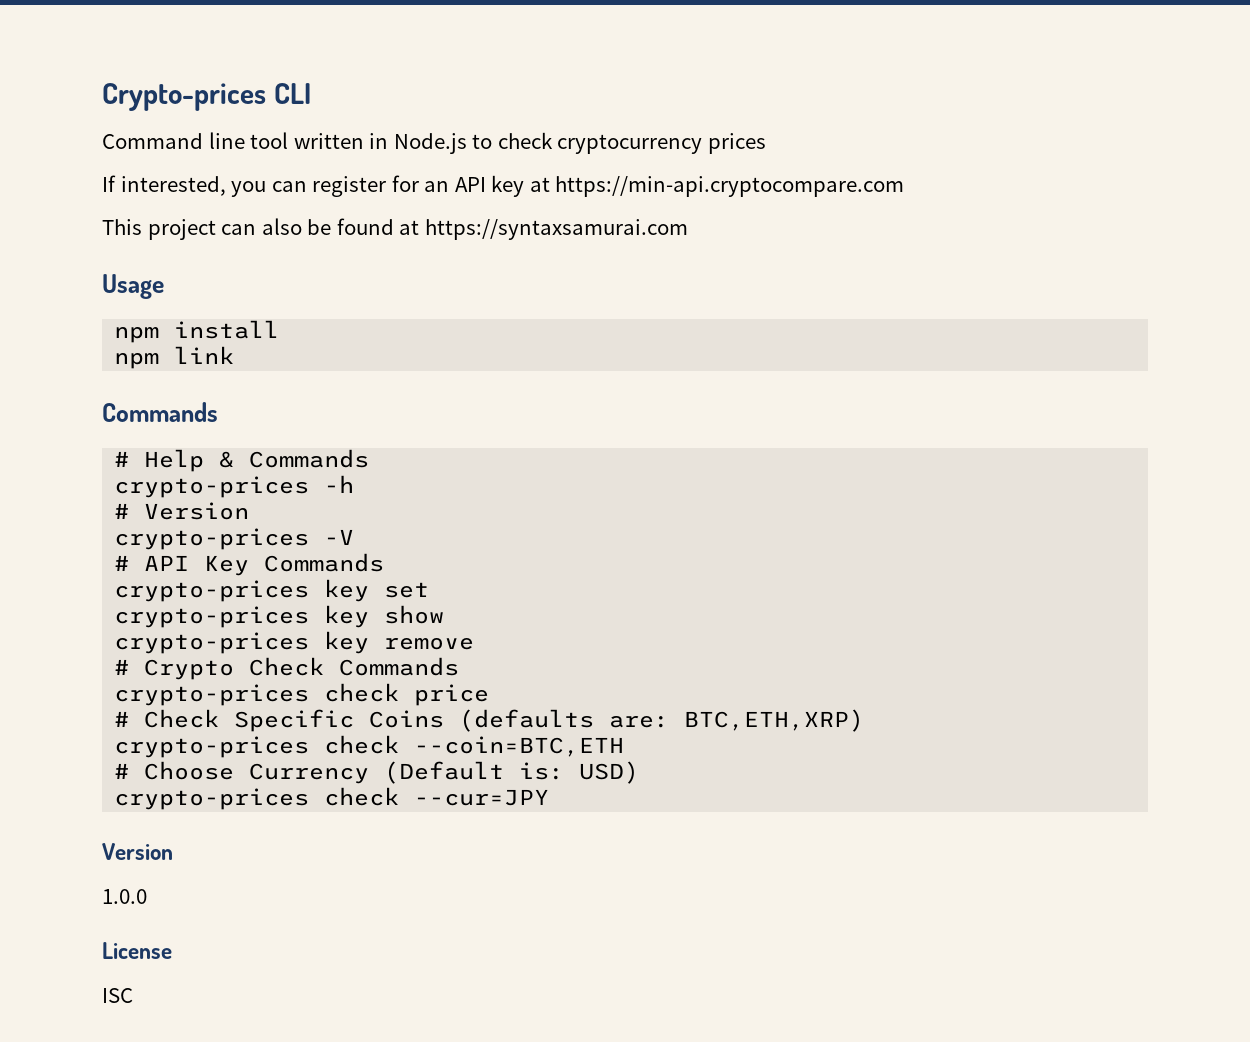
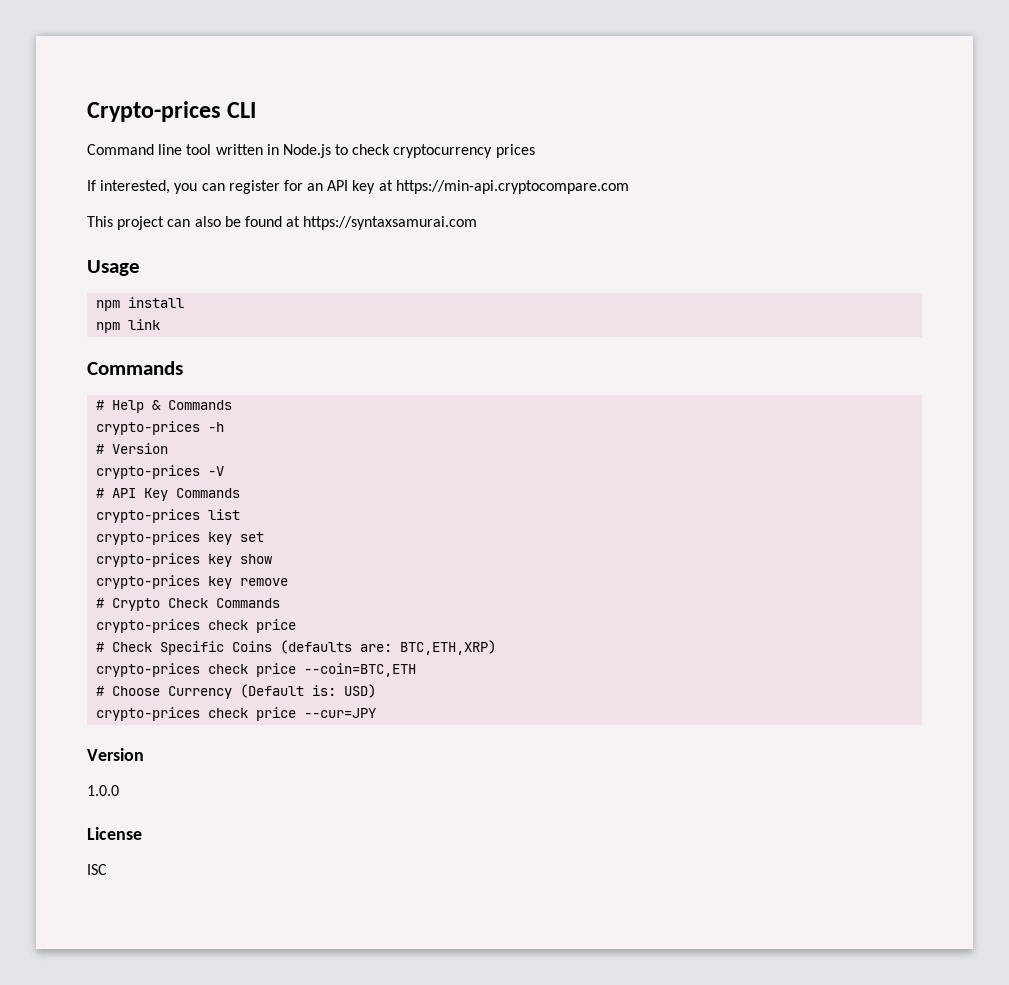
+ crypto-prices list
- crypto-prices check --coin=BTC,ETH
+ crypto-prices check price --coin=BTC,ETH
- crypto-prices check --cur=JPY
+ crypto-prices check price --cur=JPY

